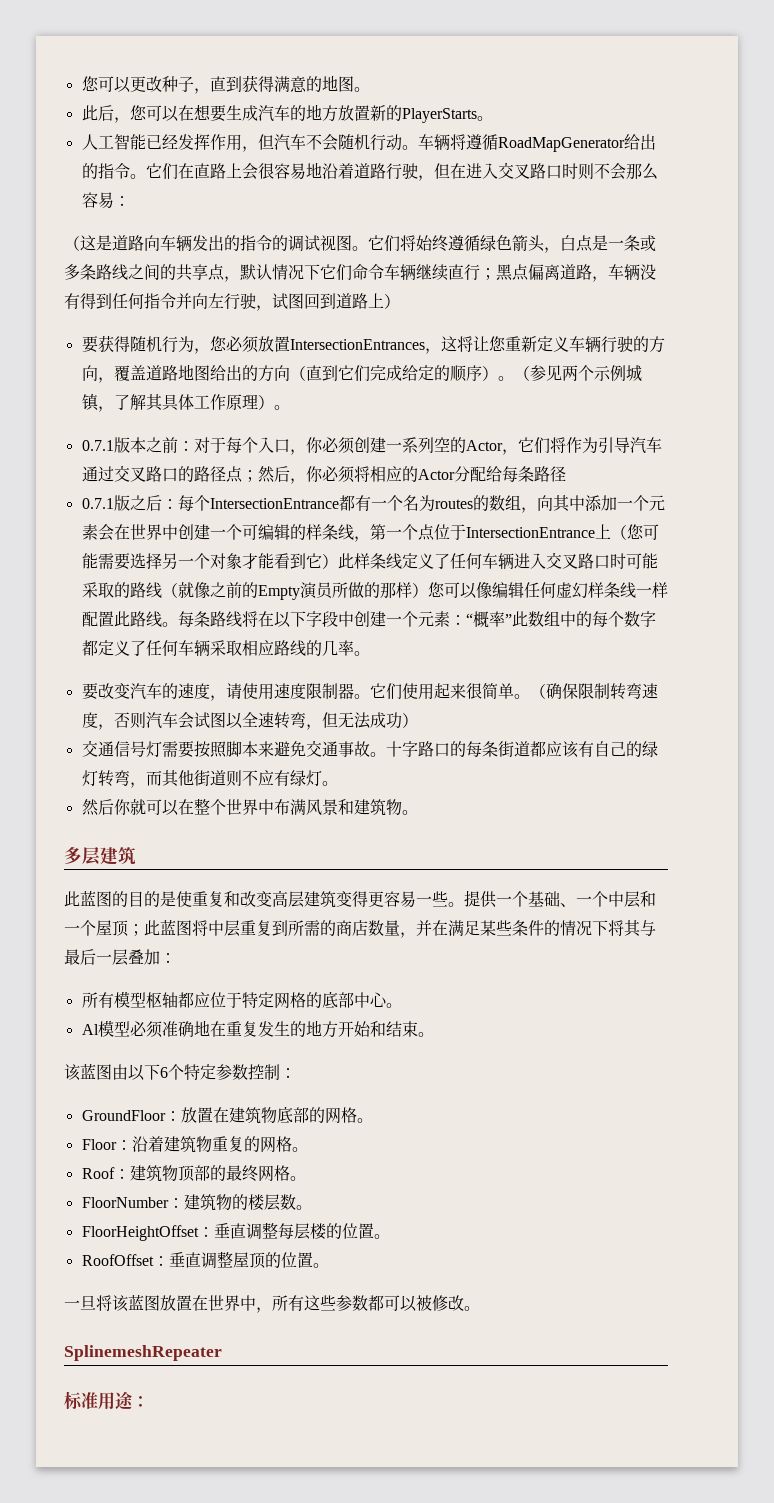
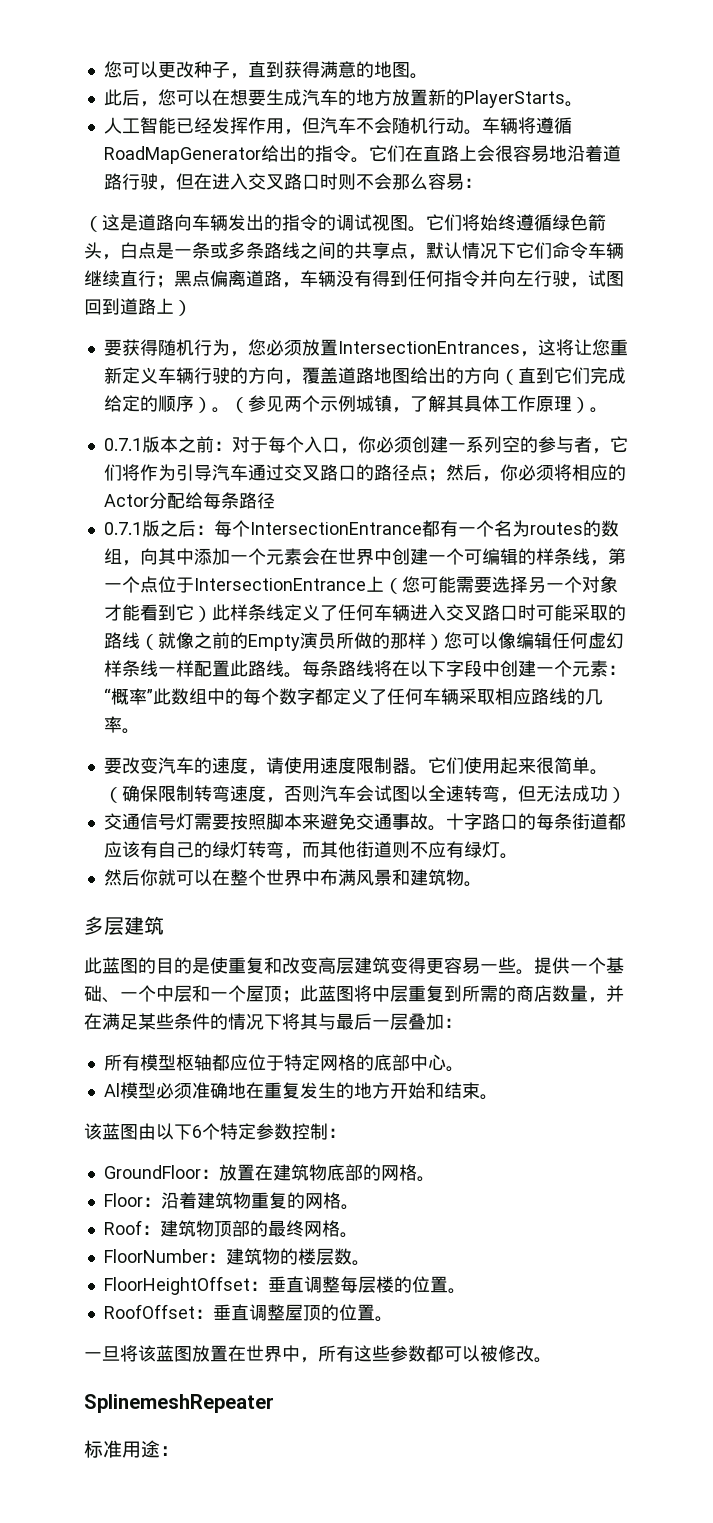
- 0.7.1版本之前：对于每个入口，你必须创建一系列空的Actor，它们将作为引导汽车通过交叉路口的路径点；然后，你必须将相应的Actor分配给每条路径
+ 0.7.1版本之前：对于每个入口，你必须创建一系列空的参与者，它们将作为引导汽车通过交叉路口的路径点；然后，你必须将相应的Actor分配给每条路径

